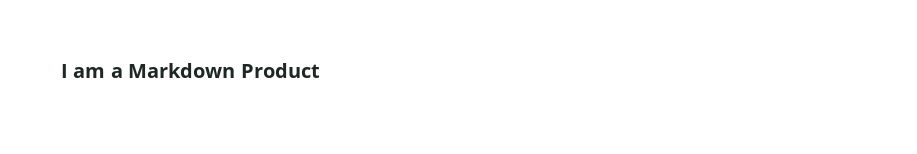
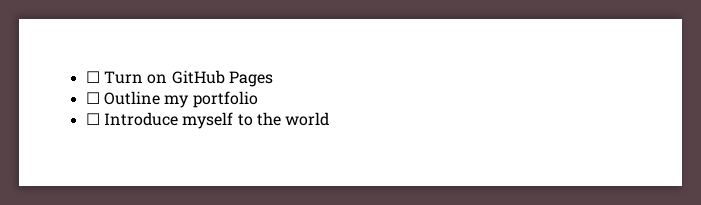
- I am a Markdown Product
+ ☐ Turn on GitHub Pages
+ ☐ Outline my portfolio
+ ☐ Introduce myself to the world

